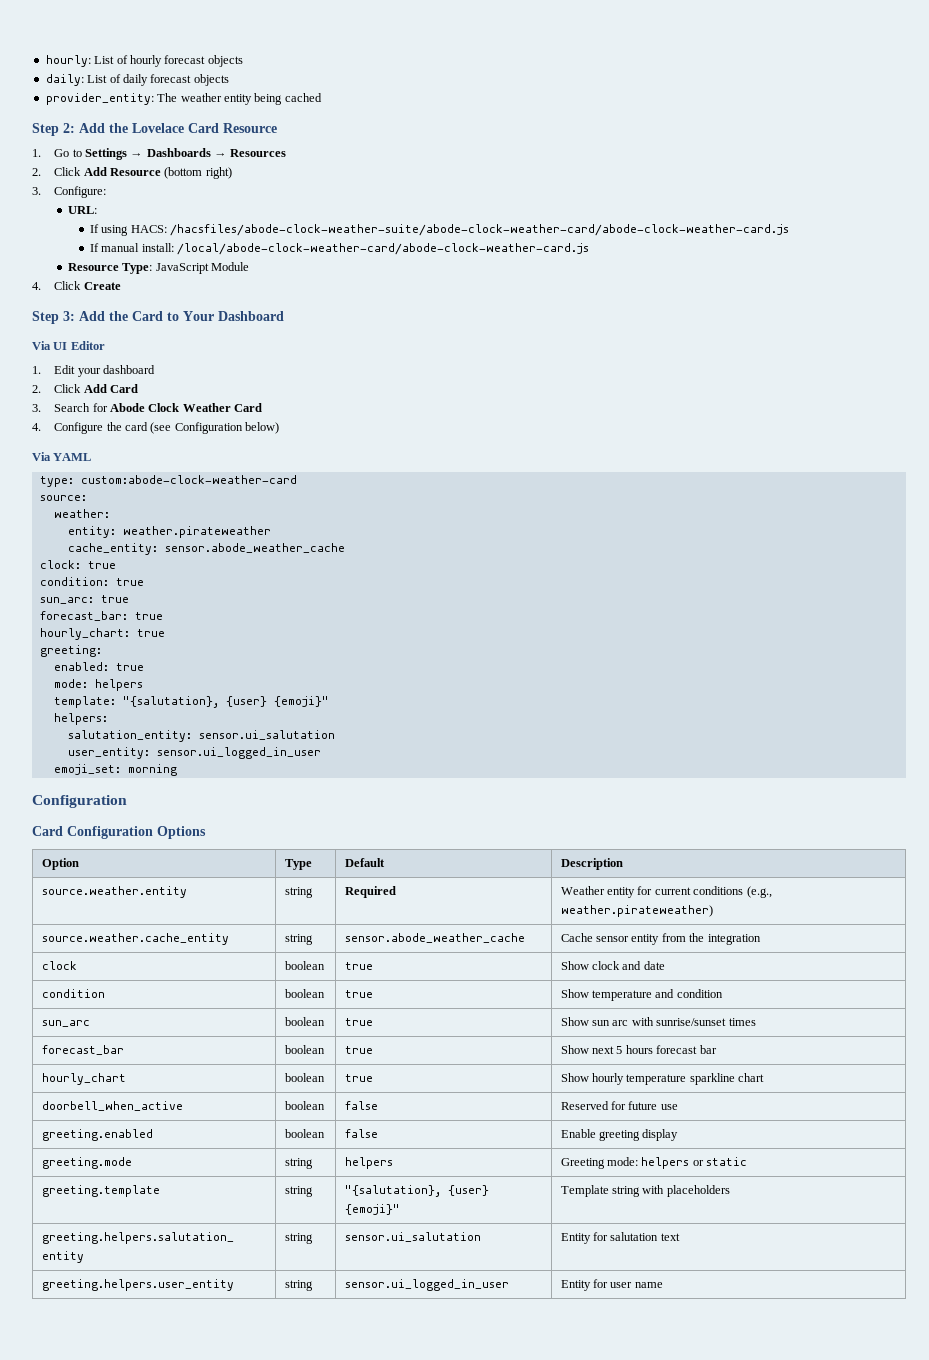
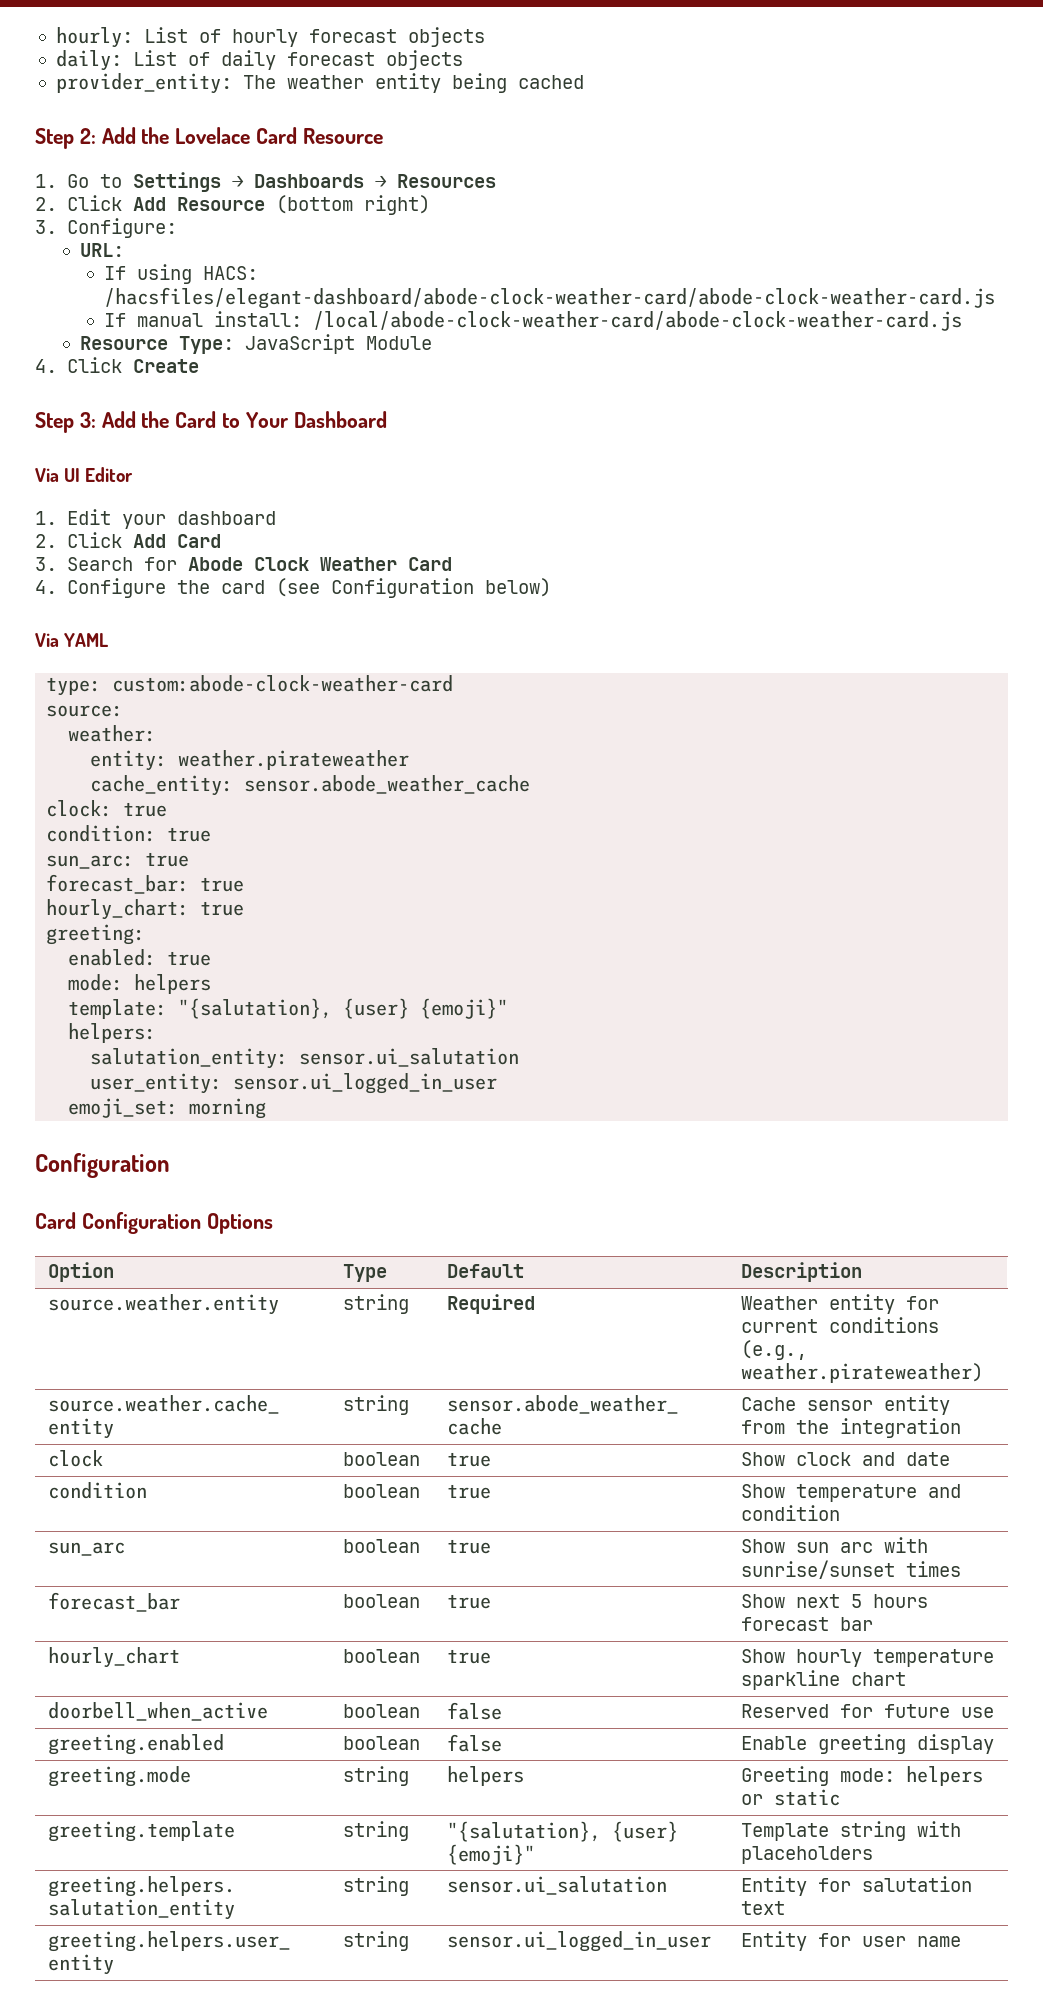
- If using HACS: /hacsfiles/abode-clock-weather-suite/abode-clock-weather-card/abode-clock-weather-card.js
+ If using HACS: /hacsfiles/elegant-dashboard/abode-clock-weather-card/abode-clock-weather-card.js

